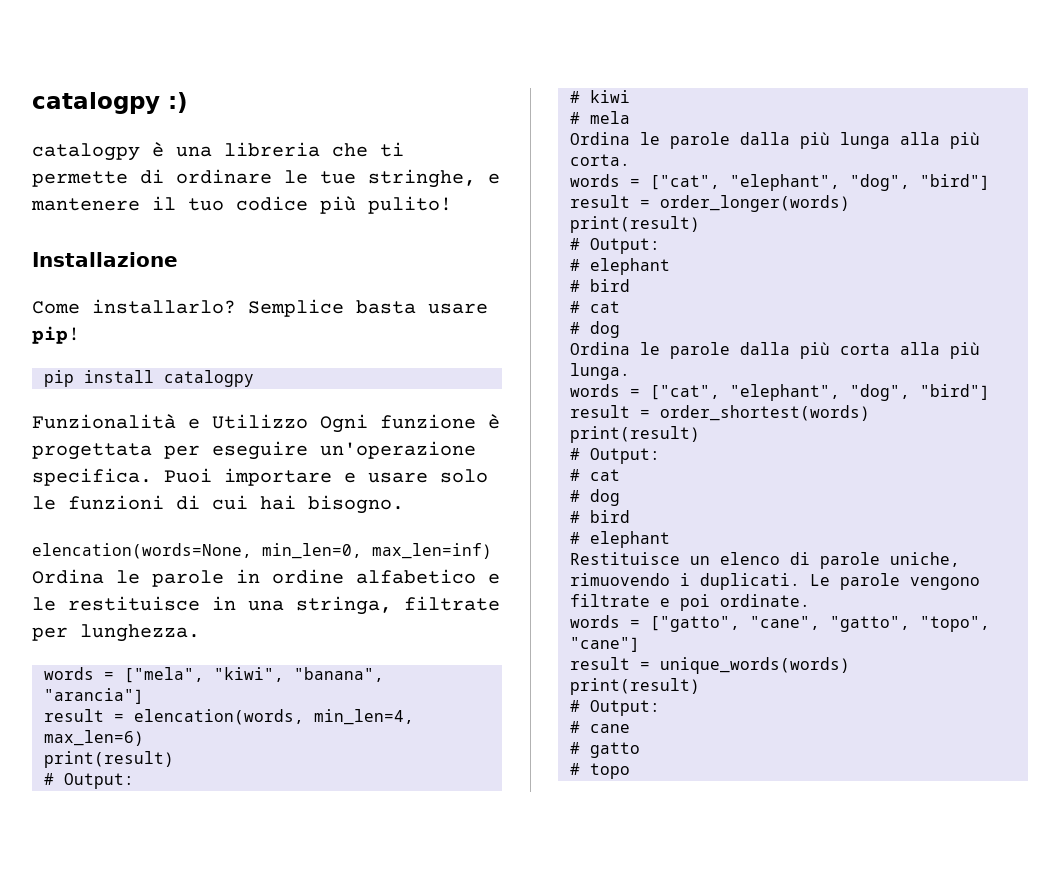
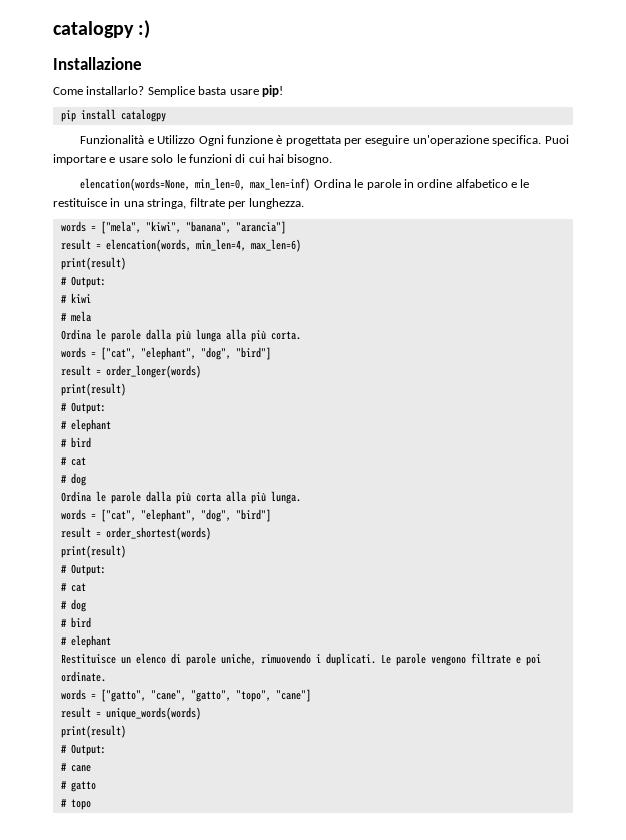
- catalogpy è una libreria che ti permette di ordinare le tue stringhe, e mantenere il tuo codice più pulito!

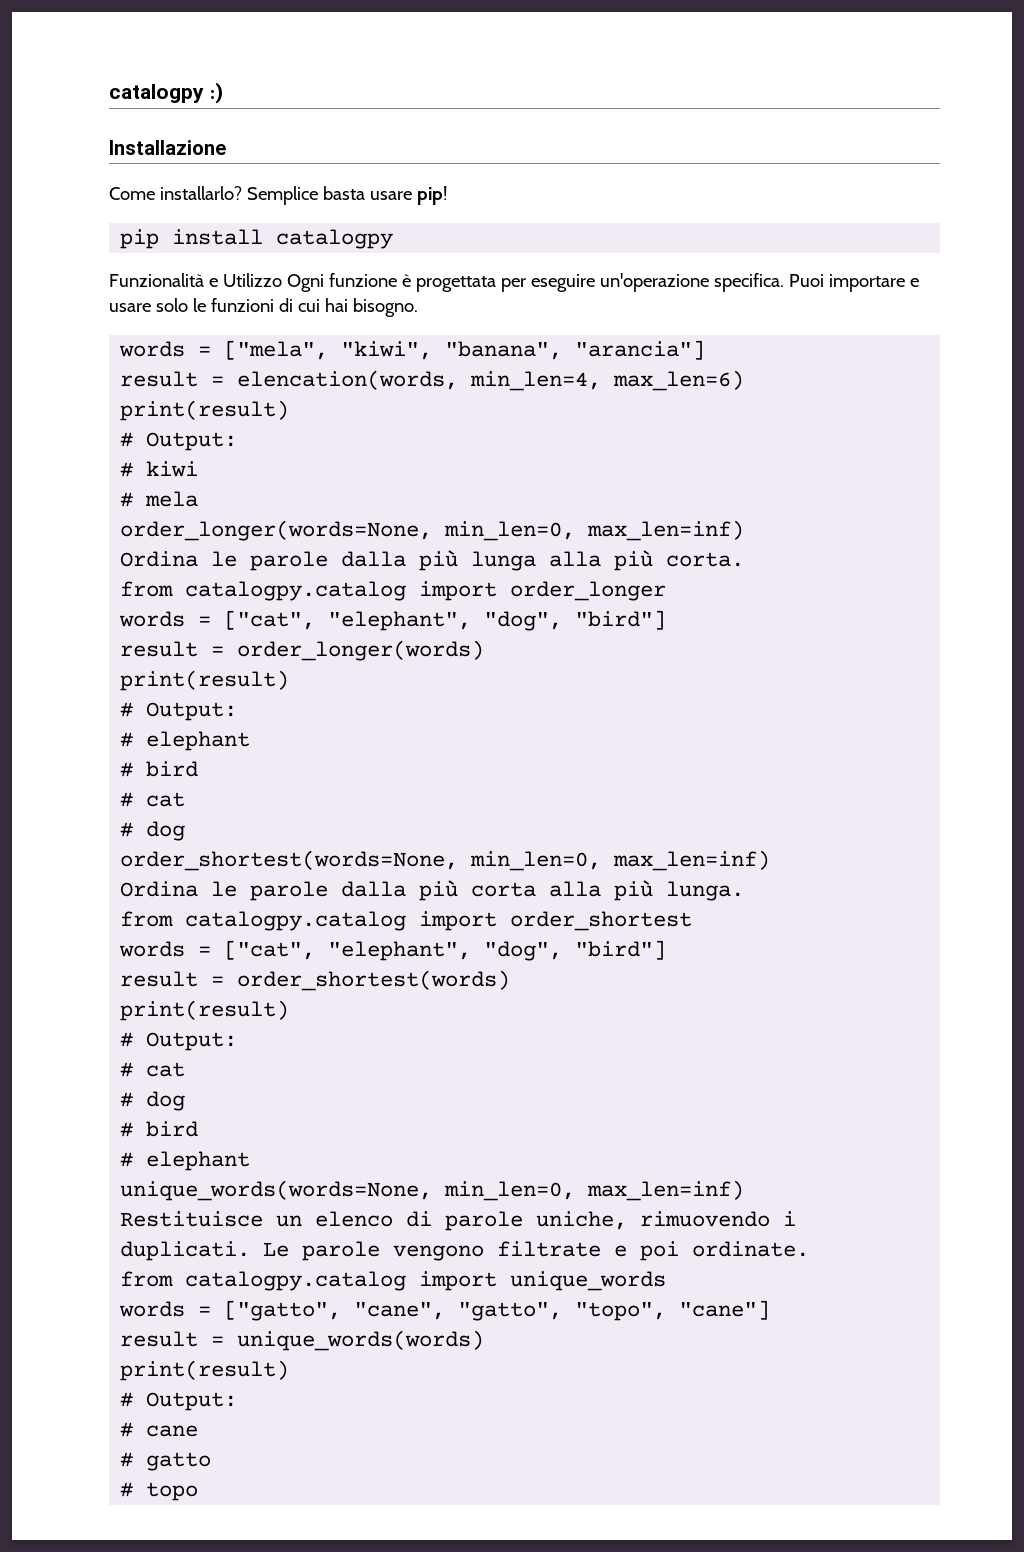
- elencation(words=None, min_len=0, max_len=inf) Ordina le parole in ordine alfabetico e le restituisce in una stringa, filtrate per lunghezza.
+ order_longer(words=None, min_len=0, max_len=inf)
+ from catalogpy.catalog import order_longer
+ order_shortest(words=None, min_len=0, max_len=inf)
+ from catalogpy.catalog import order_shortest
+ unique_words(words=None, min_len=0, max_len=inf)
+ from catalogpy.catalog import unique_words

